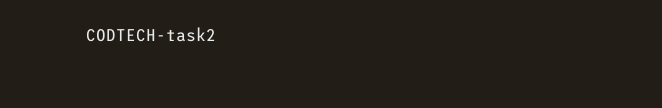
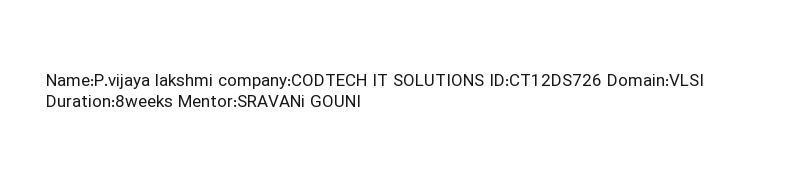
- CODTECH-task2
+ Name:P.vijaya lakshmi company:CODTECH IT SOLUTIONS ID:CT12DS726 Domain:VLSI Duration:8weeks Mentor:SRAVANi GOUNI

